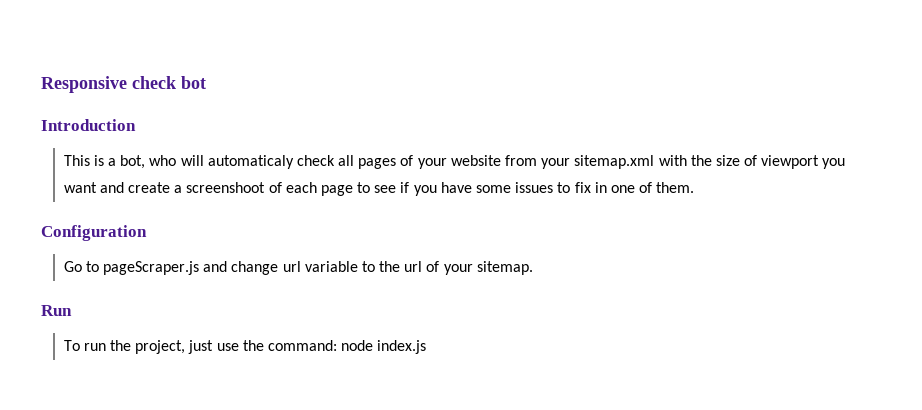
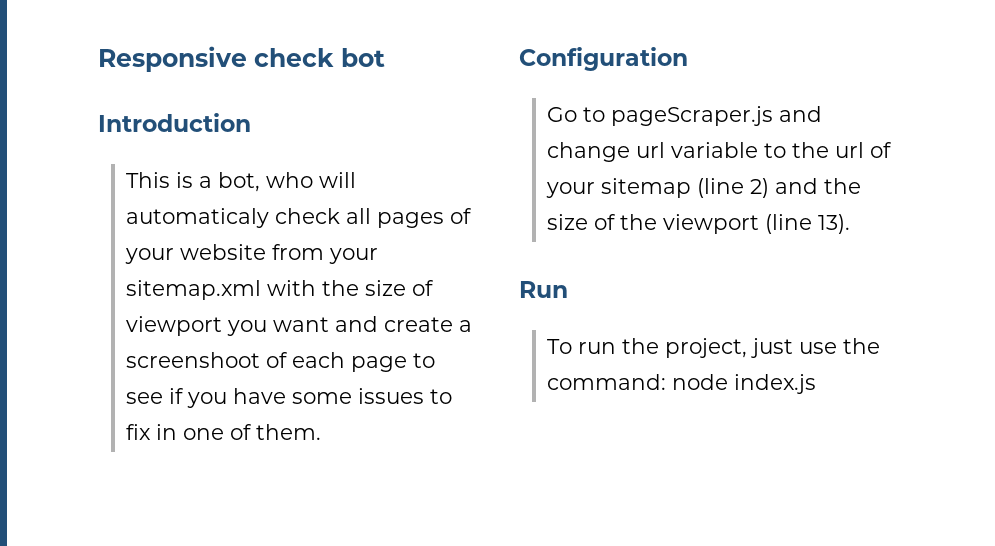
- Go to pageScraper.js and change url variable to the url of your sitemap.
+ Go to pageScraper.js and change url variable to the url of your sitemap (line 2) and the size of the viewport (line 13).

